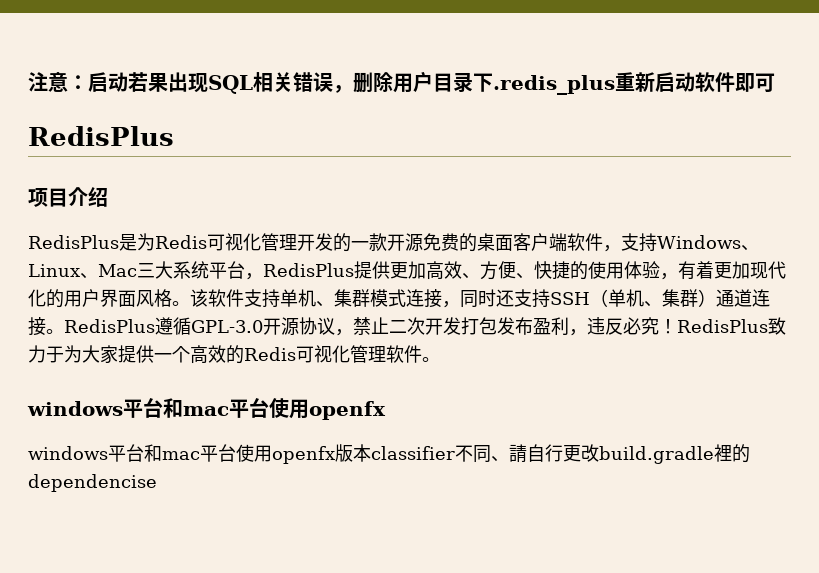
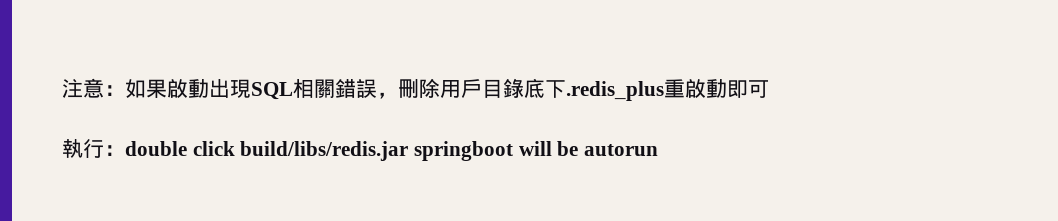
- 注意：启动若果出现SQL相关错误，删除用户目录下.redis_plus重新启动软件即可
- RedisPlus
- 项目介绍
- RedisPlus是为Redis可视化管理开发的一款开源免费的桌面客户端软件，支持Windows、Linux、Mac三大系统平台，RedisPlus提供更加高效、方便、快捷的使用体验，有着更加现代化的用户界面风格。该软件支持单机、集群模式连接，同时还支持SSH（单机、集群）通道连接。RedisPlus遵循GPL-3.0开源协议，禁止二次开发打包发布盈利，违反必究！RedisPlus致力于为大家提供一个高效的Redis可视化管理软件。
- windows平台和mac平台使用openfx
- windows平台和mac平台使用openfx版本classifier不同、請自行更改build.gradle裡的dependencise
+ 注意：如果啟動出現SQL相關錯誤，刪除用戶目錄底下.redis_plus重啟動即可
+ 執行：double click build/libs/redis.jar springboot will be autorun

